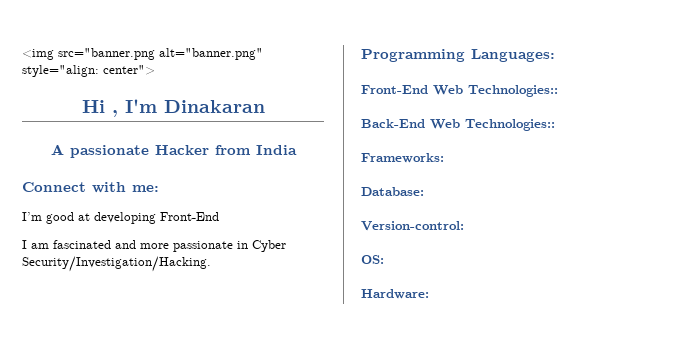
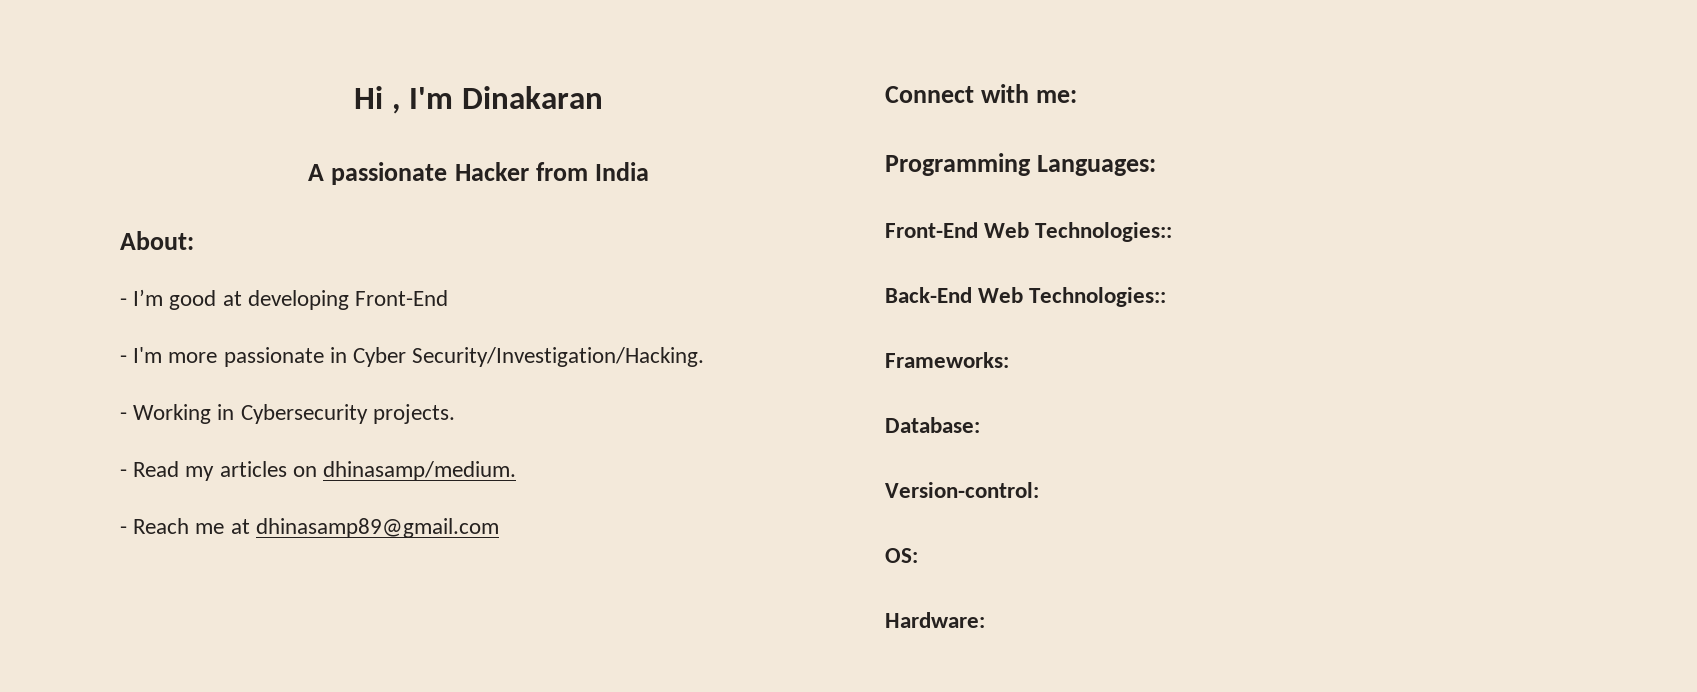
- <img src="banner.png alt="banner.png" style="align: center">
- Connect with me:
- I’m good at developing Front-End
+ About:
+ - I’m good at developing Front-End
- I am fascinated and more passionate in Cyber Security/Investigation/Hacking.
+ - I'm more passionate in Cyber Security/Investigation/Hacking.
+ - Working in Cybersecurity projects.
+ - Read my articles on dhinasamp/medium.
+ - Reach me at dhinasamp89@gmail.com
+ Connect with me:

